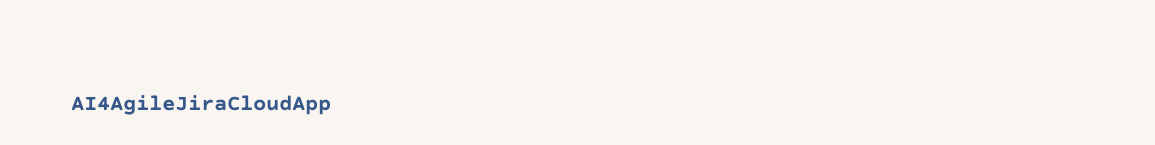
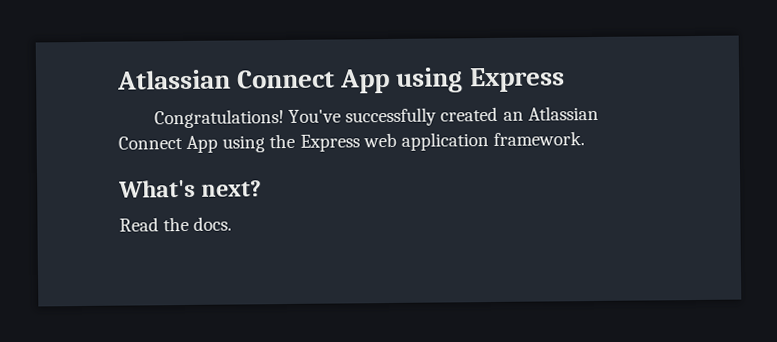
- AI4AgileJiraCloudApp
+ Atlassian Connect App using Express
+ Congratulations! You've successfully created an Atlassian Connect App using the Express web application framework.
+ What's next?
+ Read the docs.

